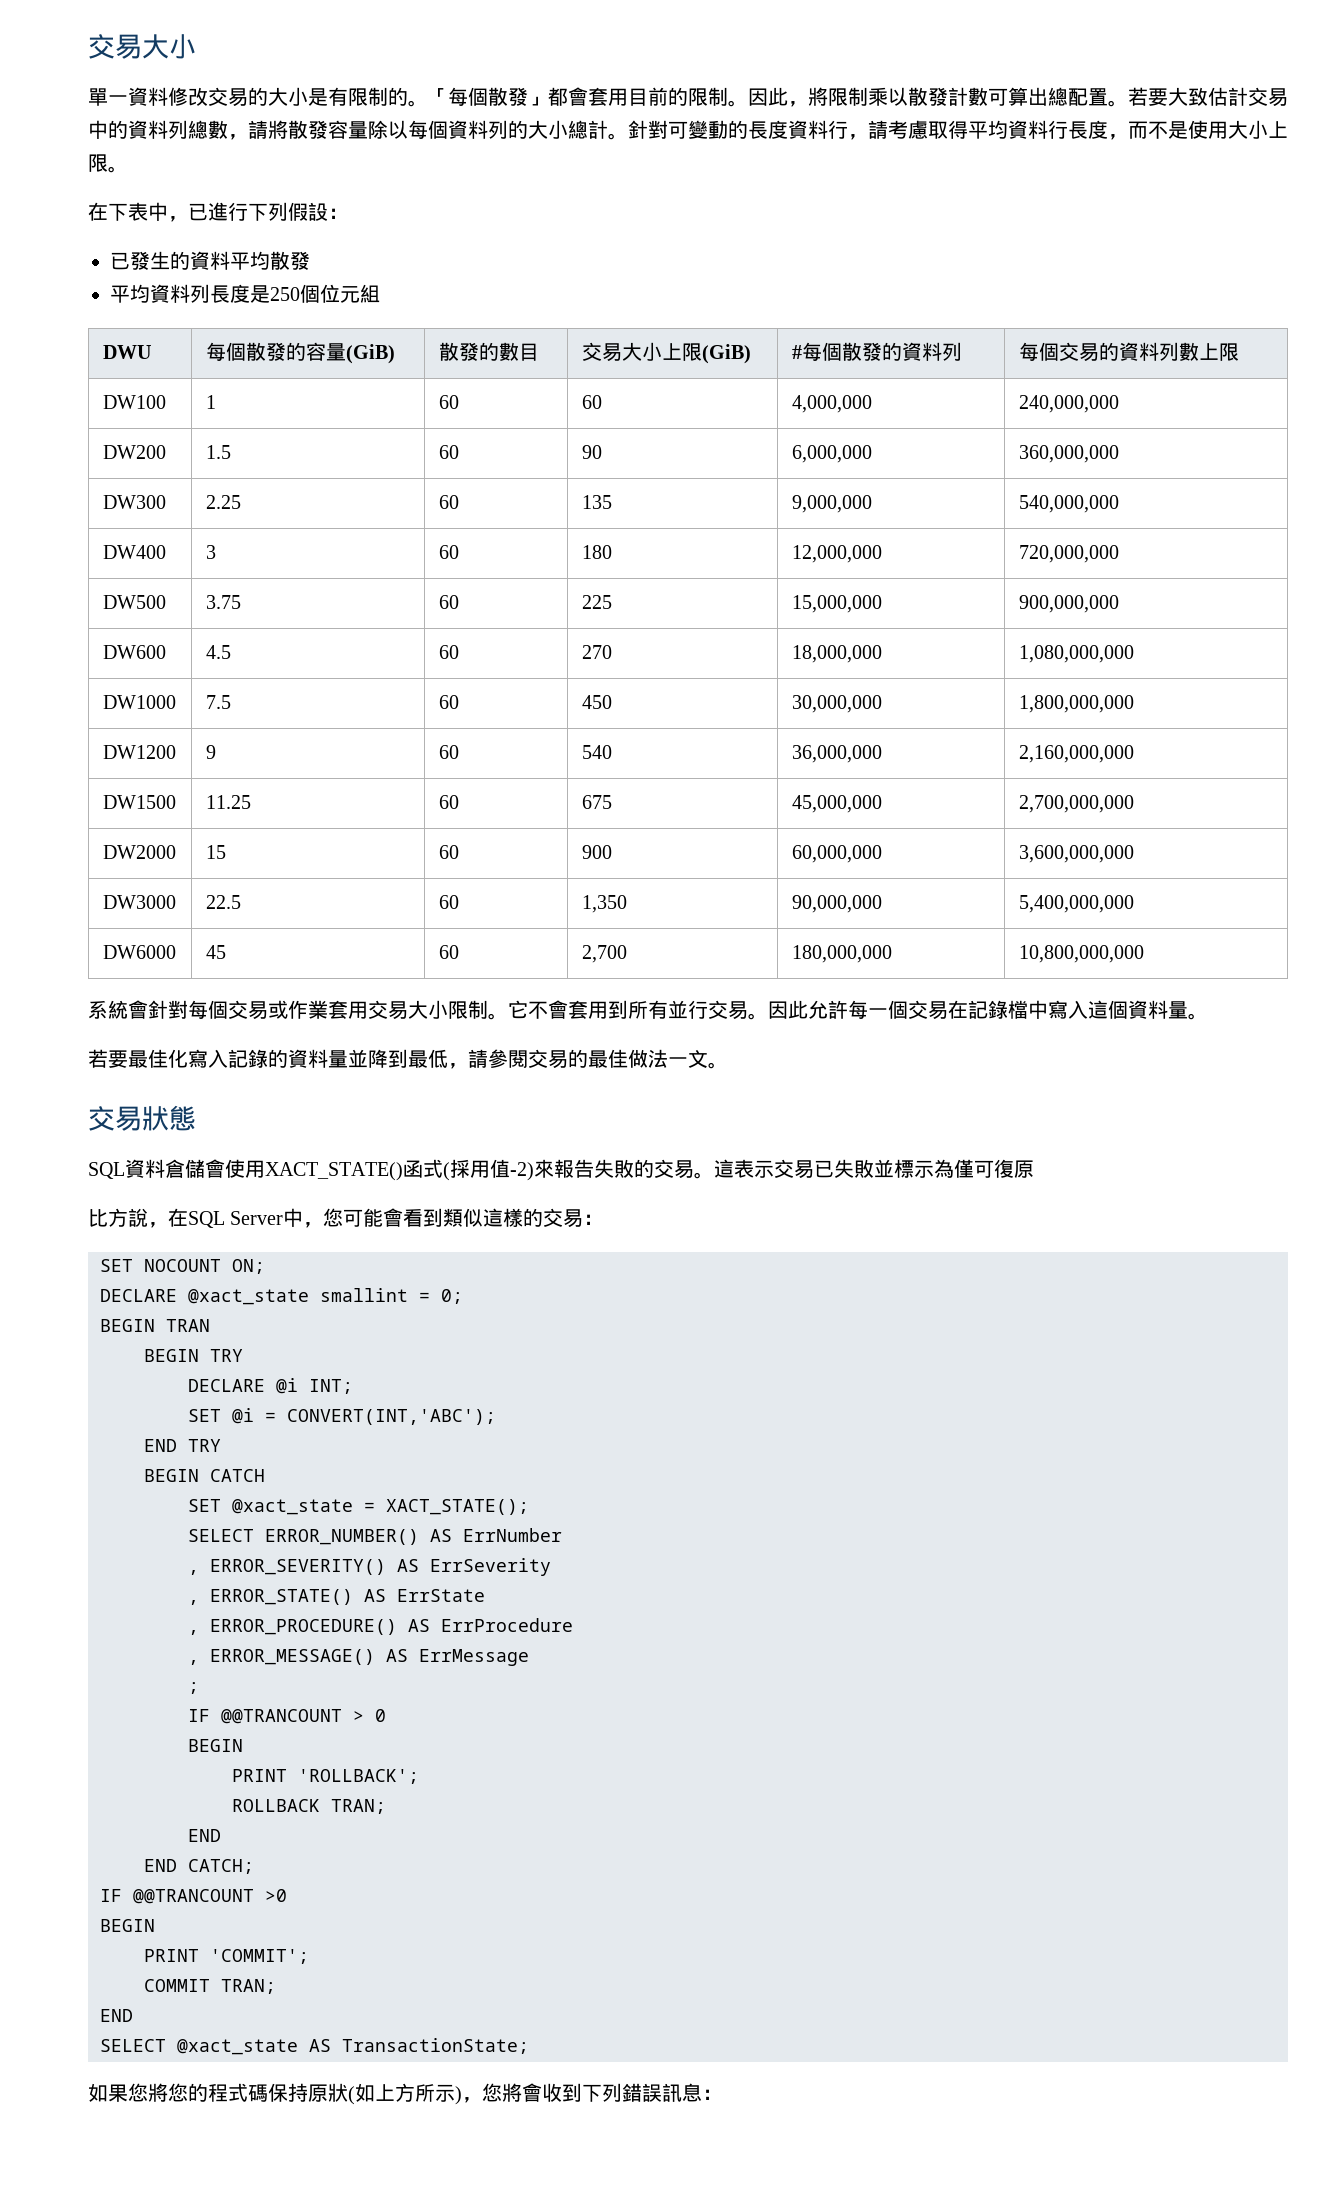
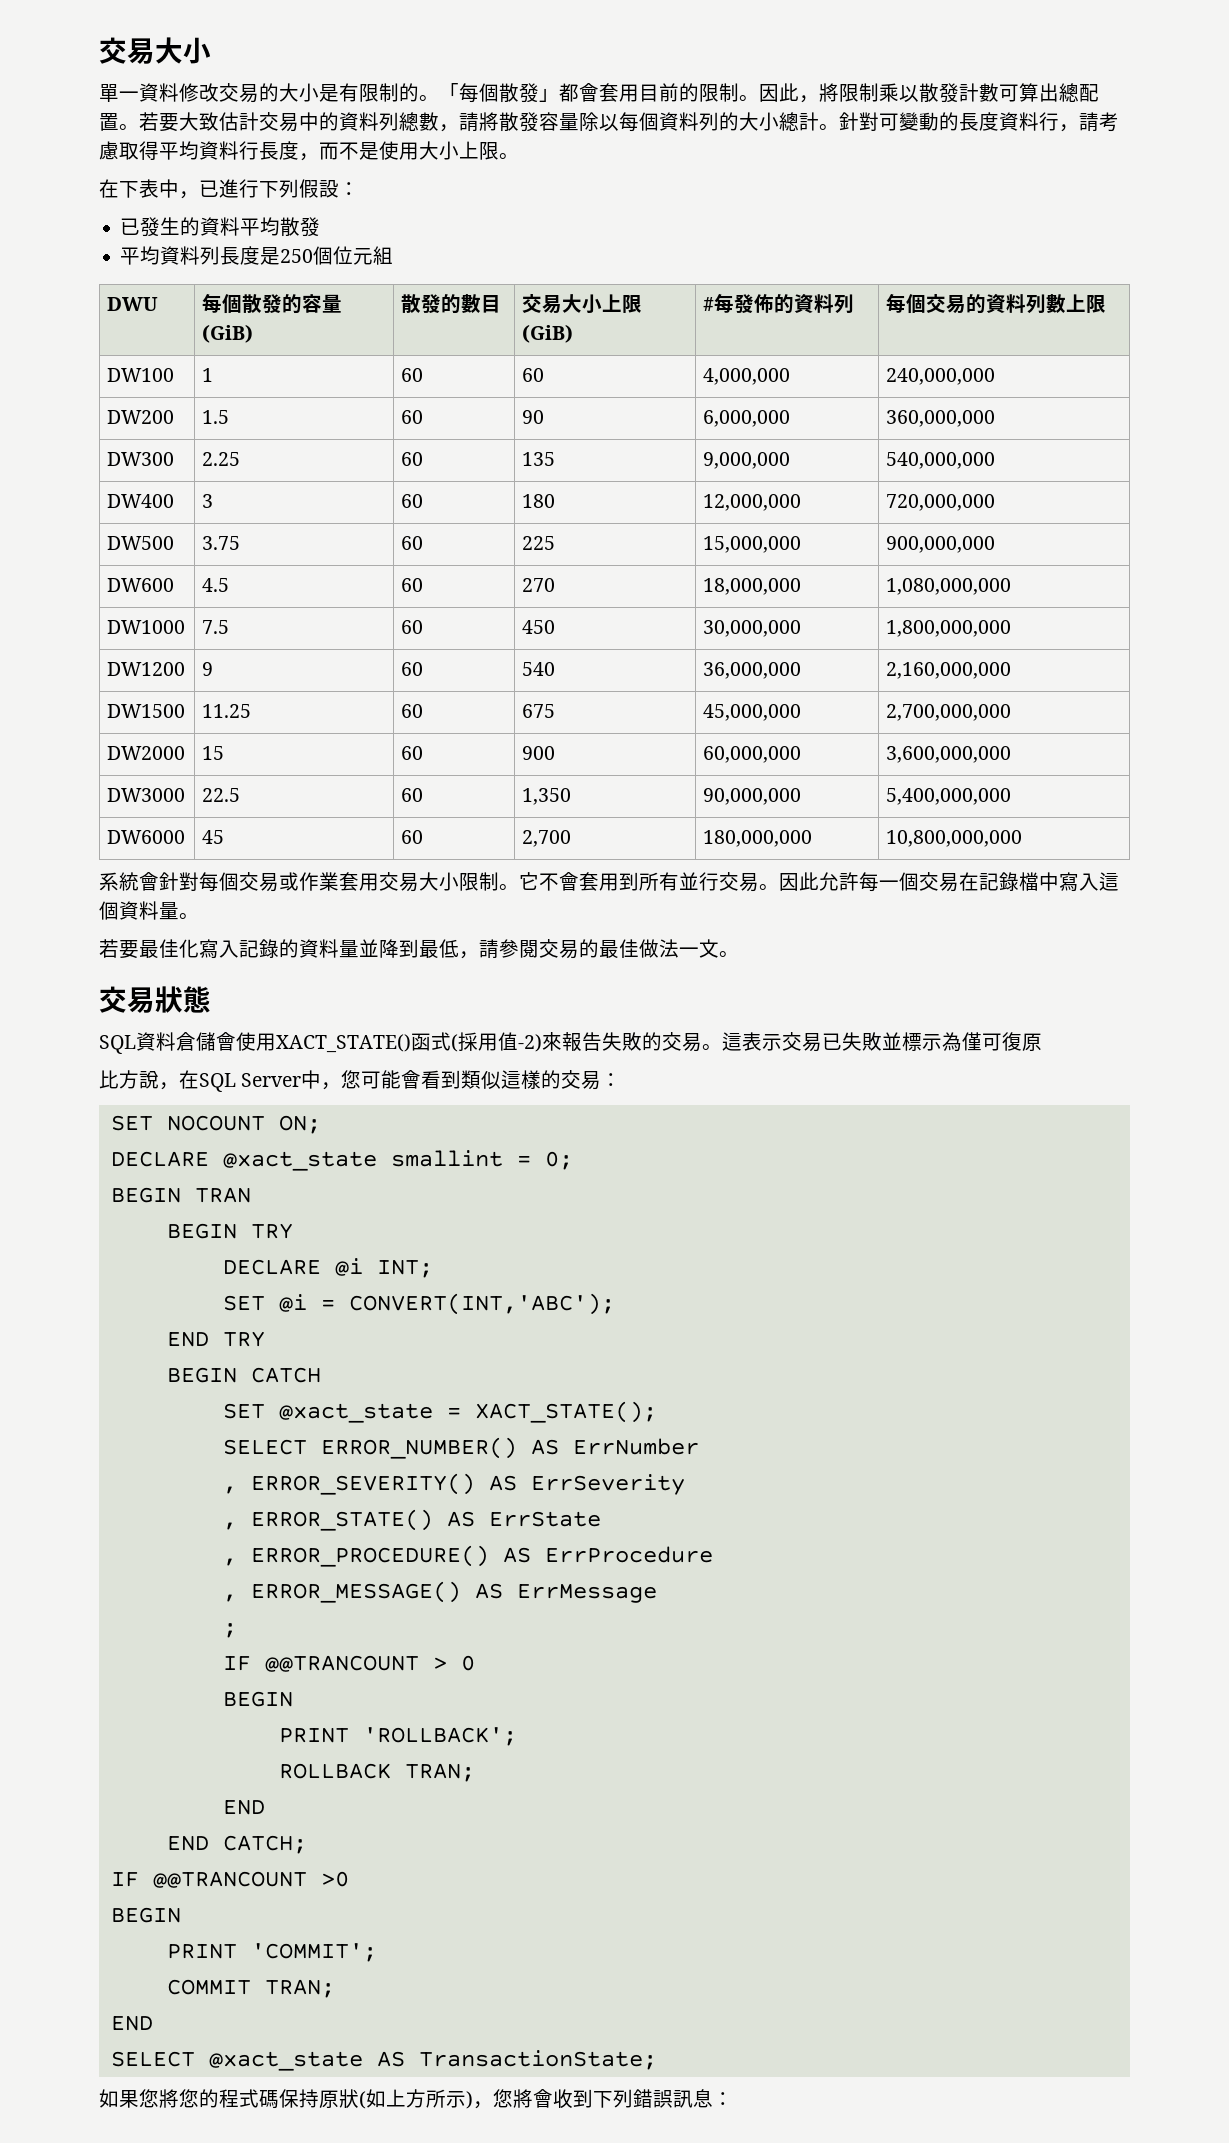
- DWU | 每個散發的容量(GiB) | 散發的數目 | 交易大小上限(GiB) | #每個散發的資料列 | 每個交易的資料列數上限
+ DWU | 每個散發的容量(GiB) | 散發的數目 | 交易大小上限(GiB) | #每發佈的資料列 | 每個交易的資料列數上限

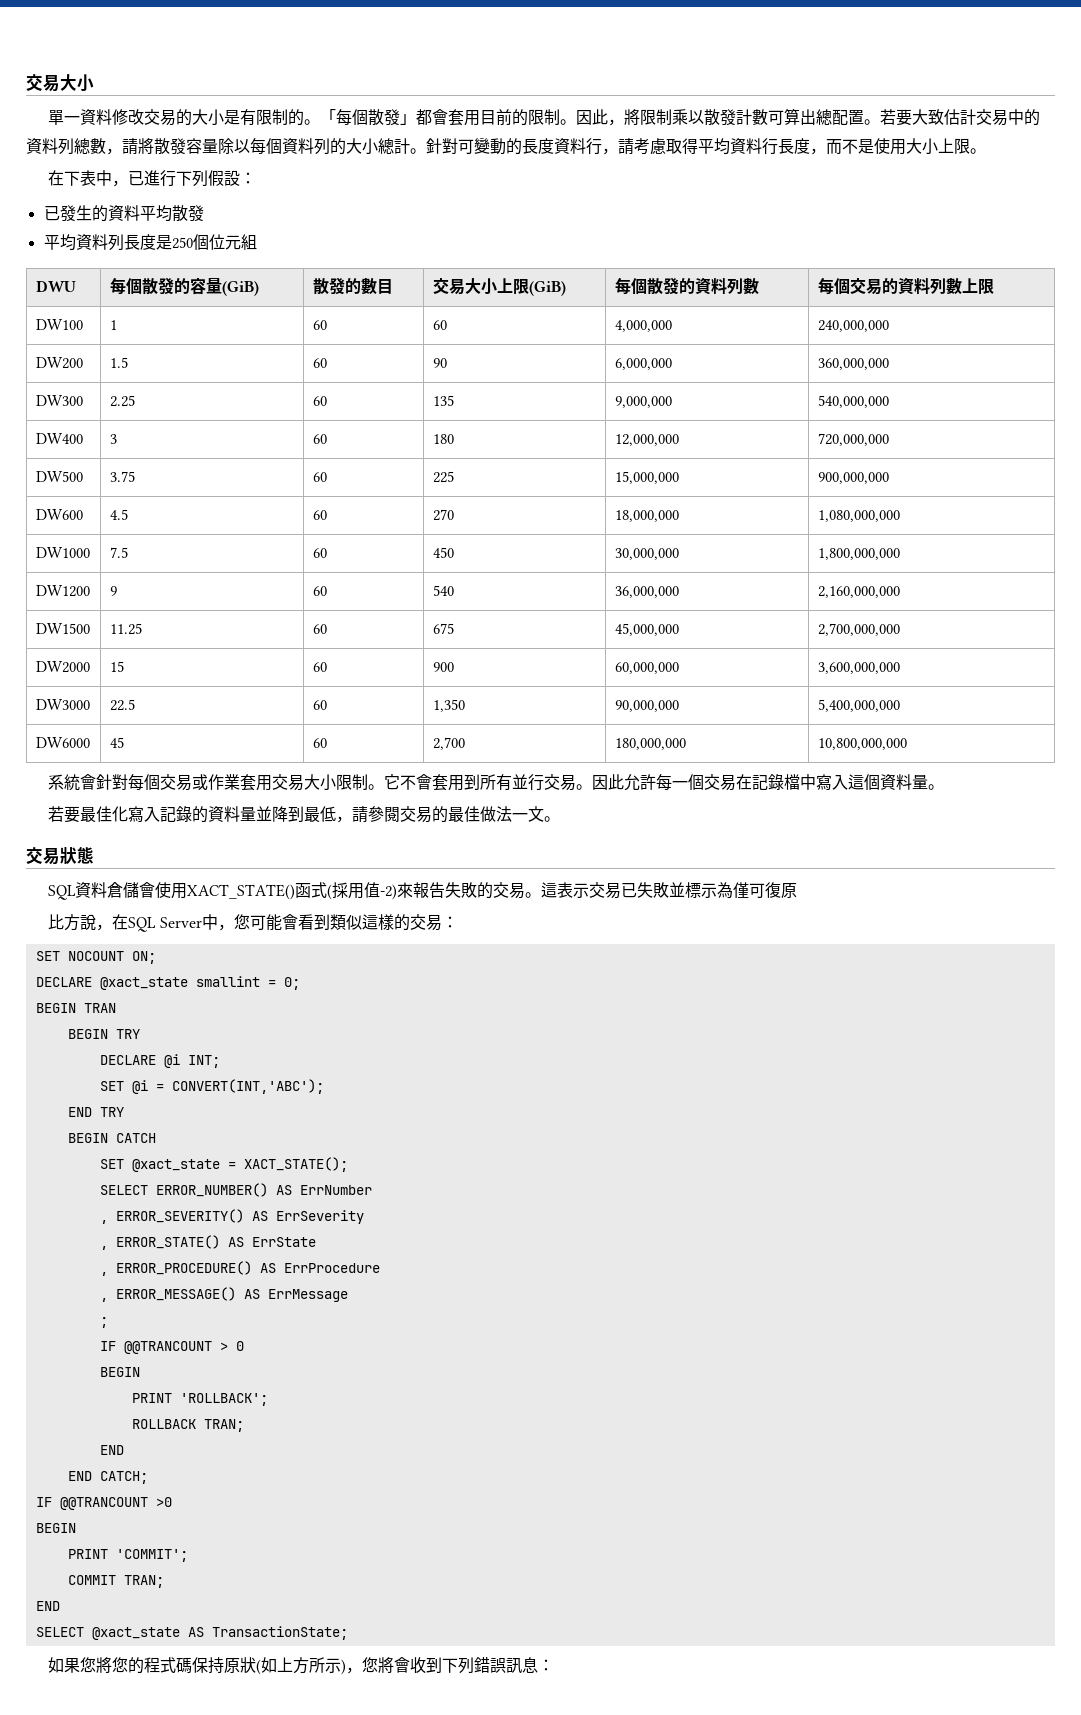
- DWU | 每個散發的容量(GiB) | 散發的數目 | 交易大小上限(GiB) | #每發佈的資料列 | 每個交易的資料列數上限
+ DWU | 每個散發的容量(GiB) | 散發的數目 | 交易大小上限(GiB) | 每個散發的資料列數 | 每個交易的資料列數上限

